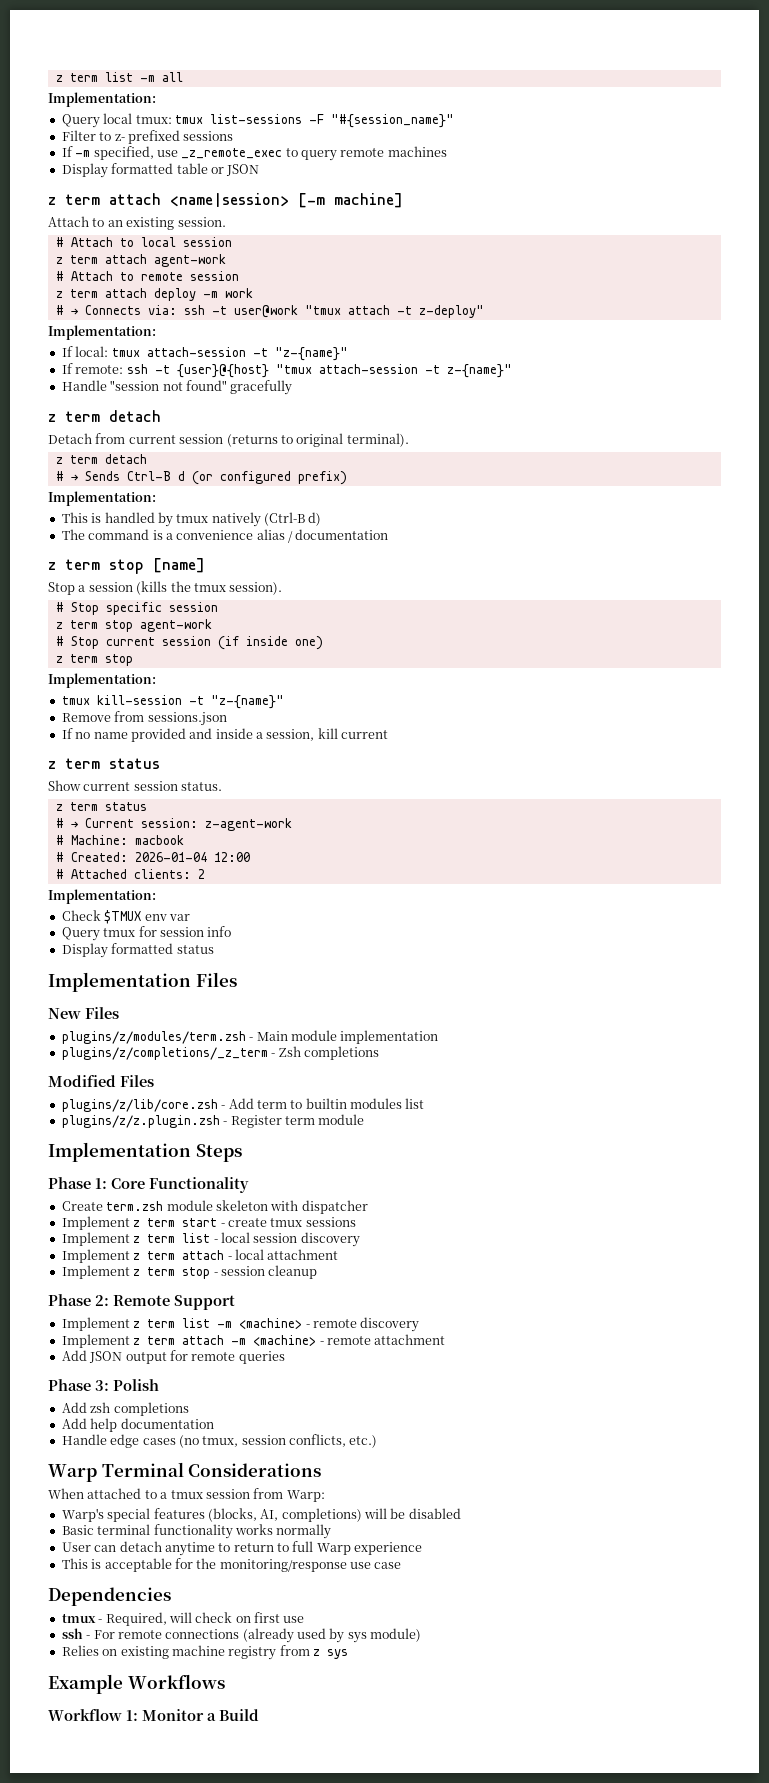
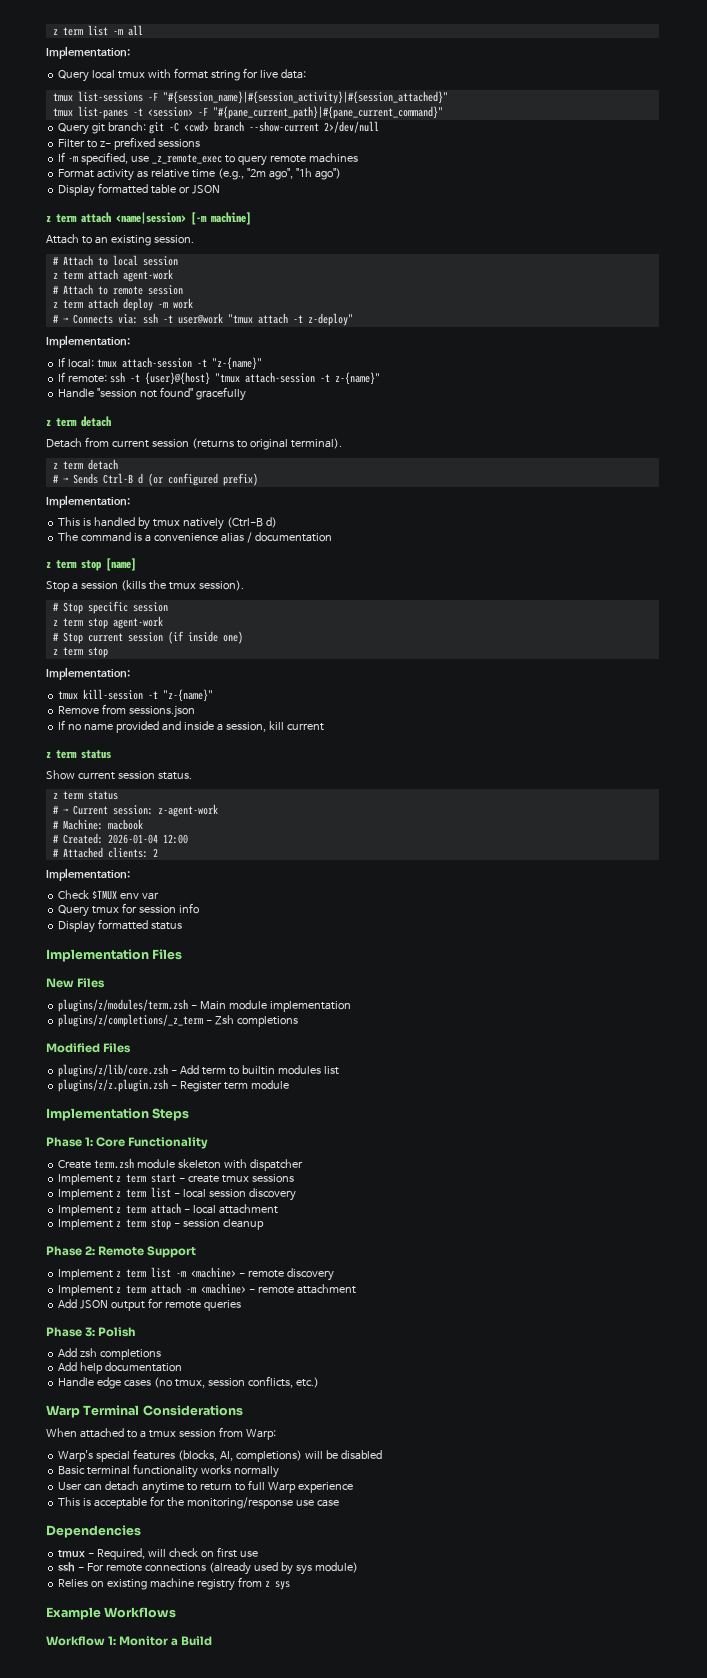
- Query local tmux: tmux list-sessions -F "#{session_name}"
+ Query local tmux with format string for live data:
+ tmux list-sessions -F "#{session_name}|#{session_activity}|#{session_attached}"
+ tmux list-panes -t <session> -F "#{pane_current_path}|#{pane_current_command}"
+ Query git branch: git -C <cwd> branch --show-current 2>/dev/null
+ Format activity as relative time (e.g., "2m ago", "1h ago")

